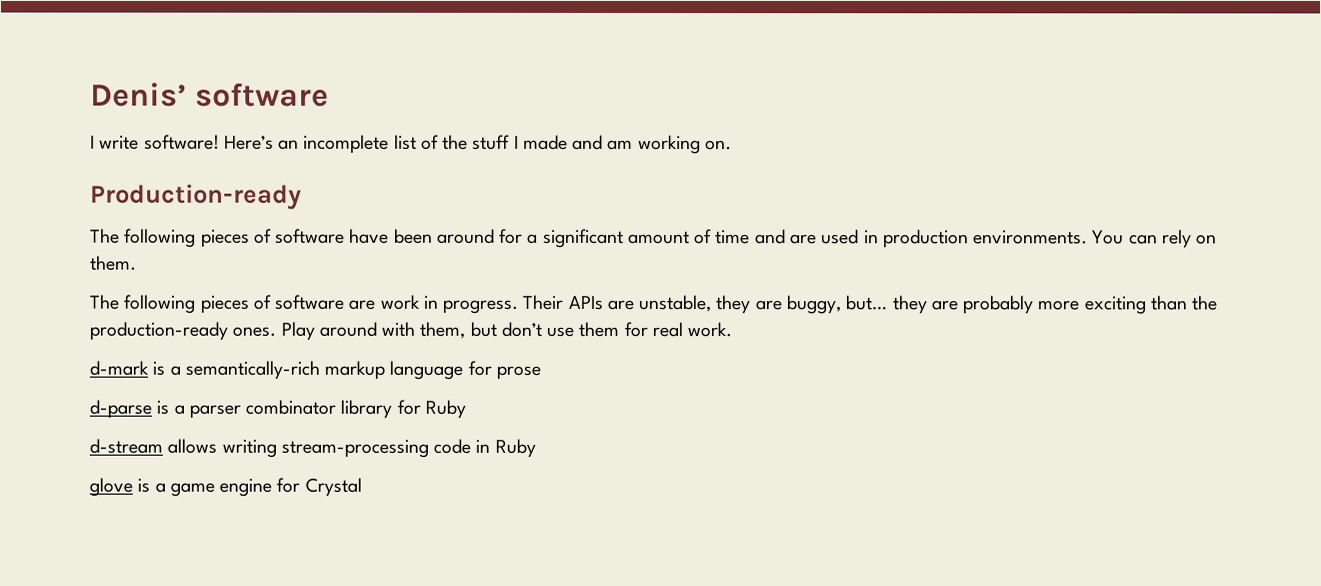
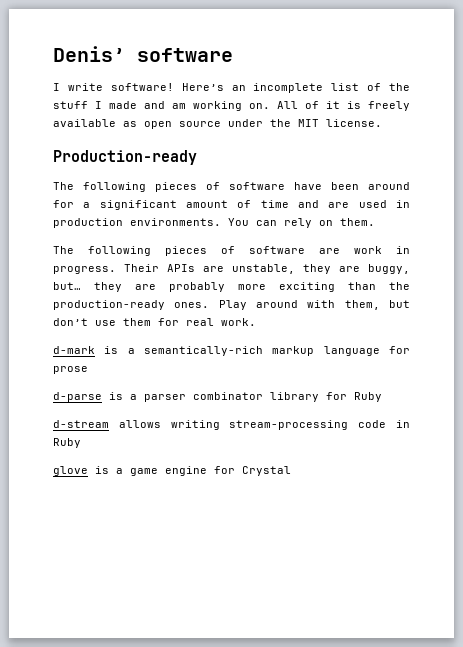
+ All of it is freely available as open source under the MIT license.

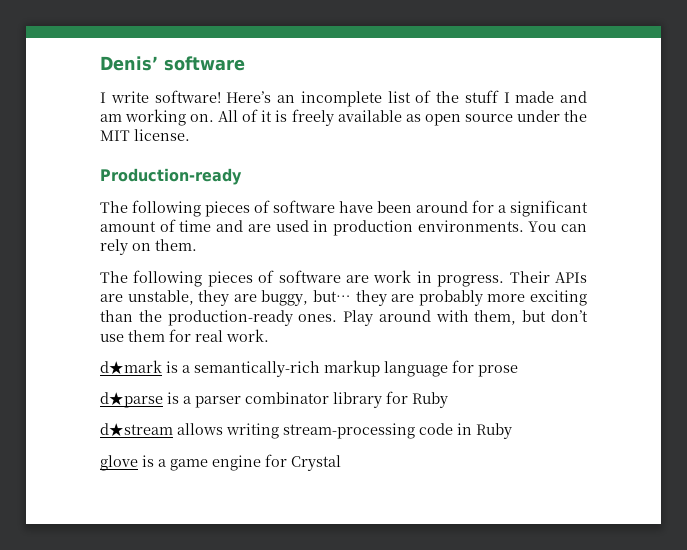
- d-mark is a semantically-rich markup language for prose
+ d★mark is a semantically-rich markup language for prose
- d-parse is a parser combinator library for Ruby
+ d★parse is a parser combinator library for Ruby
- d-stream allows writing stream-processing code in Ruby
+ d★stream allows writing stream-processing code in Ruby

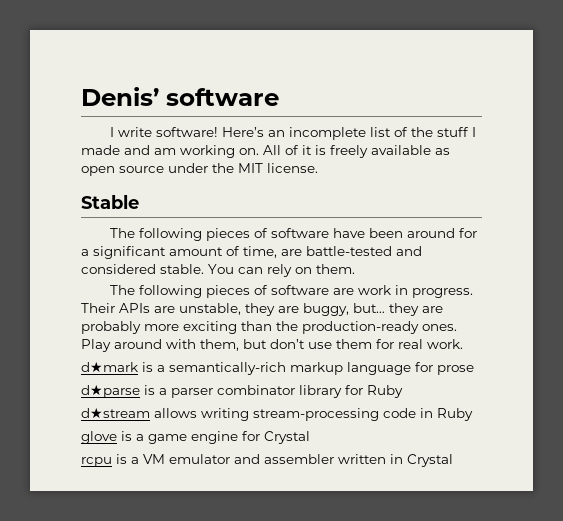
- Production-ready
+ Stable
- The following pieces of software have been around for a significant amount of time and are used in production environments.
+ The following pieces of software have been around for a significant amount of time, are battle-tested and considered stable.
+ rcpu is a VM emulator and assembler written in Crystal

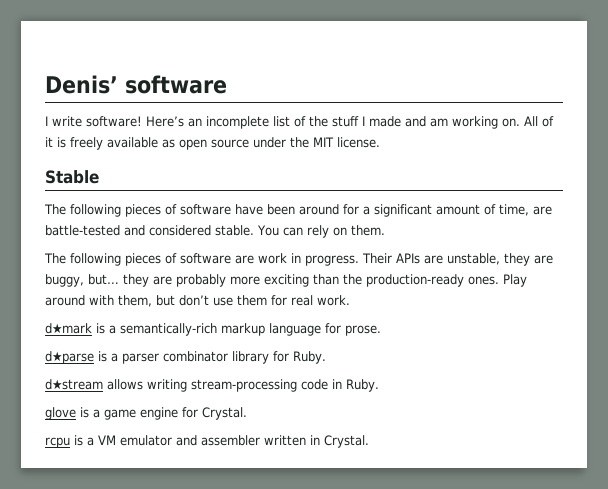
- d★mark is a semantically-rich markup language for prose
+ d★mark is a semantically-rich markup language for prose.
- d★parse is a parser combinator library for Ruby
+ d★parse is a parser combinator library for Ruby.
- d★stream allows writing stream-processing code in Ruby
+ d★stream allows writing stream-processing code in Ruby.
- glove is a game engine for Crystal
+ glove is a game engine for Crystal.
- rcpu is a VM emulator and assembler written in Crystal
+ rcpu is a VM emulator and assembler written in Crystal.

